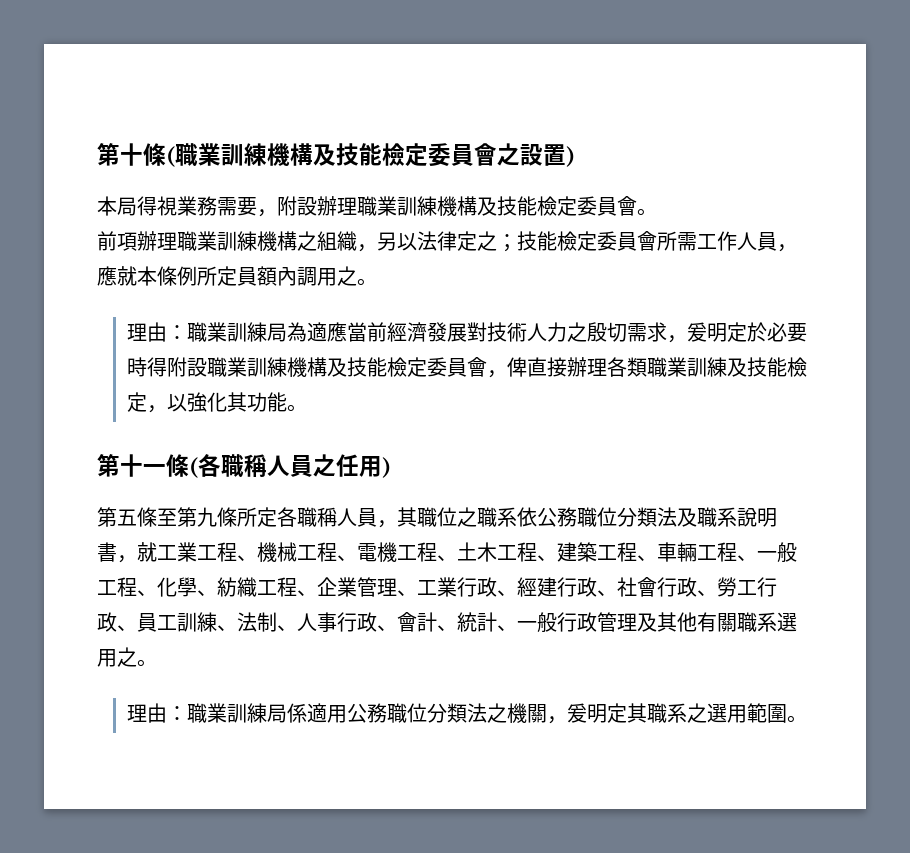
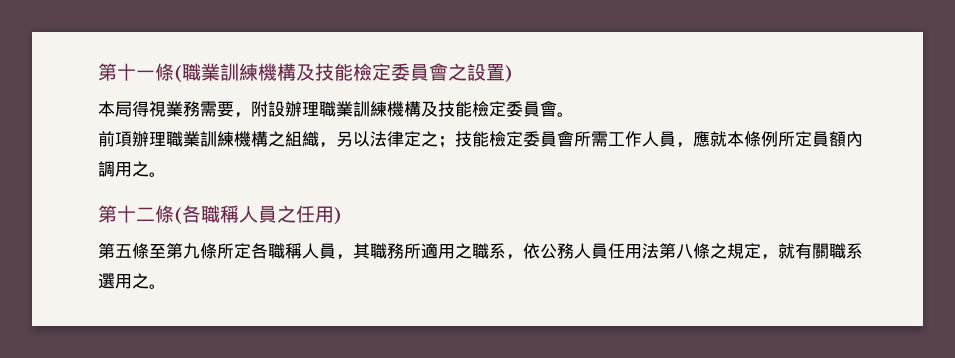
- 第十條(職業訓練機構及技能檢定委員會之設置)
+ 第十一條(職業訓練機構及技能檢定委員會之設置)
- 理由：職業訓練局為適應當前經濟發展對技術人力之殷切需求，爰明定於必要時得附設職業訓練機構及技能檢定委員會，俾直接辦理各類職業訓練及技能檢定，以強化其功能。
- 第十一條(各職稱人員之任用)
+ 第十二條(各職稱人員之任用)
- 第五條至第九條所定各職稱人員，其職位之職系依公務職位分類法及職系說明書，就工業工程、機械工程、電機工程、土木工程、建築工程、車輛工程、一般工程、化學、紡織工程、企業管理、工業行政、經建行政、社會行政、勞工行政、員工訓練、法制、人事行政、會計、統計、一般行政管理及其他有關職系選用之。
- 理由：職業訓練局係適用公務職位分類法之機關，爰明定其職系之選用範圍。
+ 第五條至第九條所定各職稱人員，其職務所適用之職系，依公務人員任用法第八條之規定，就有關職系選用之。

